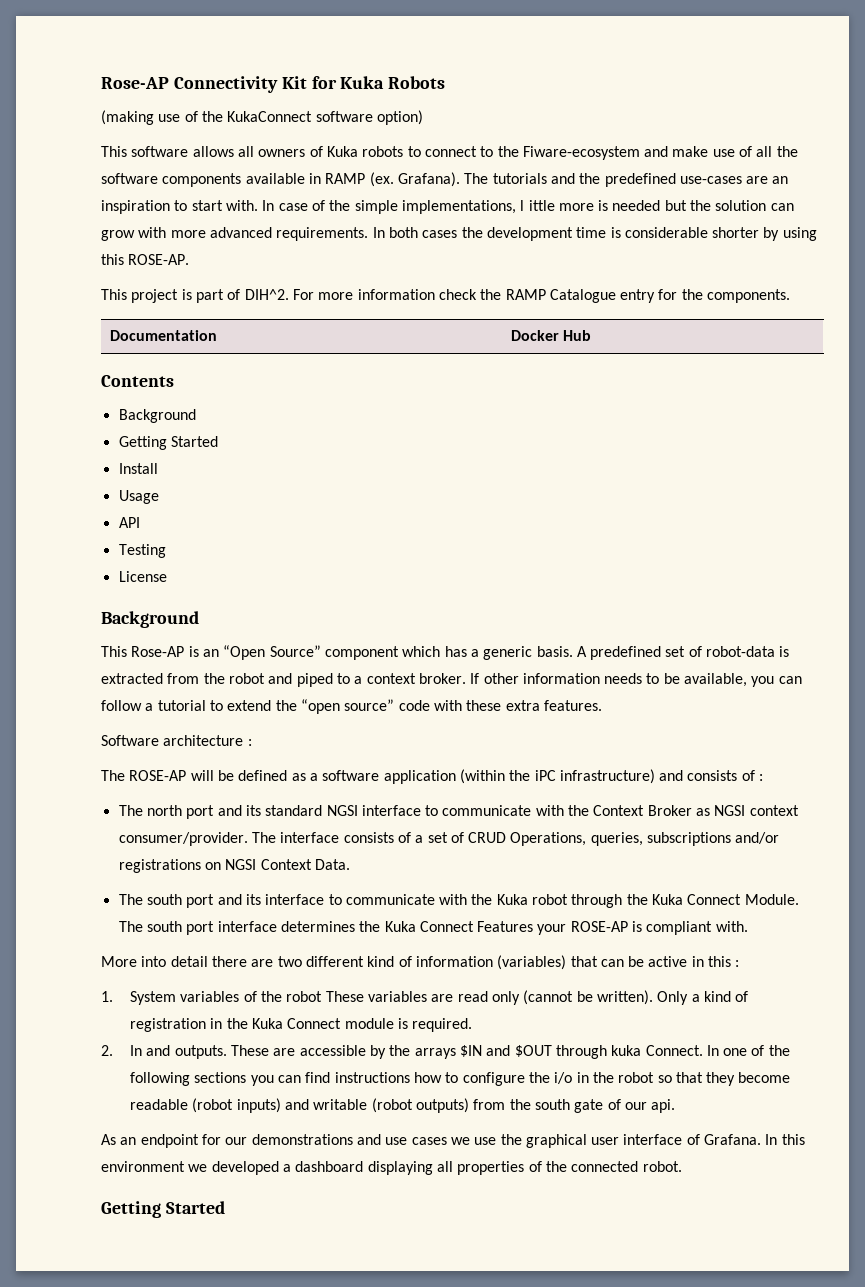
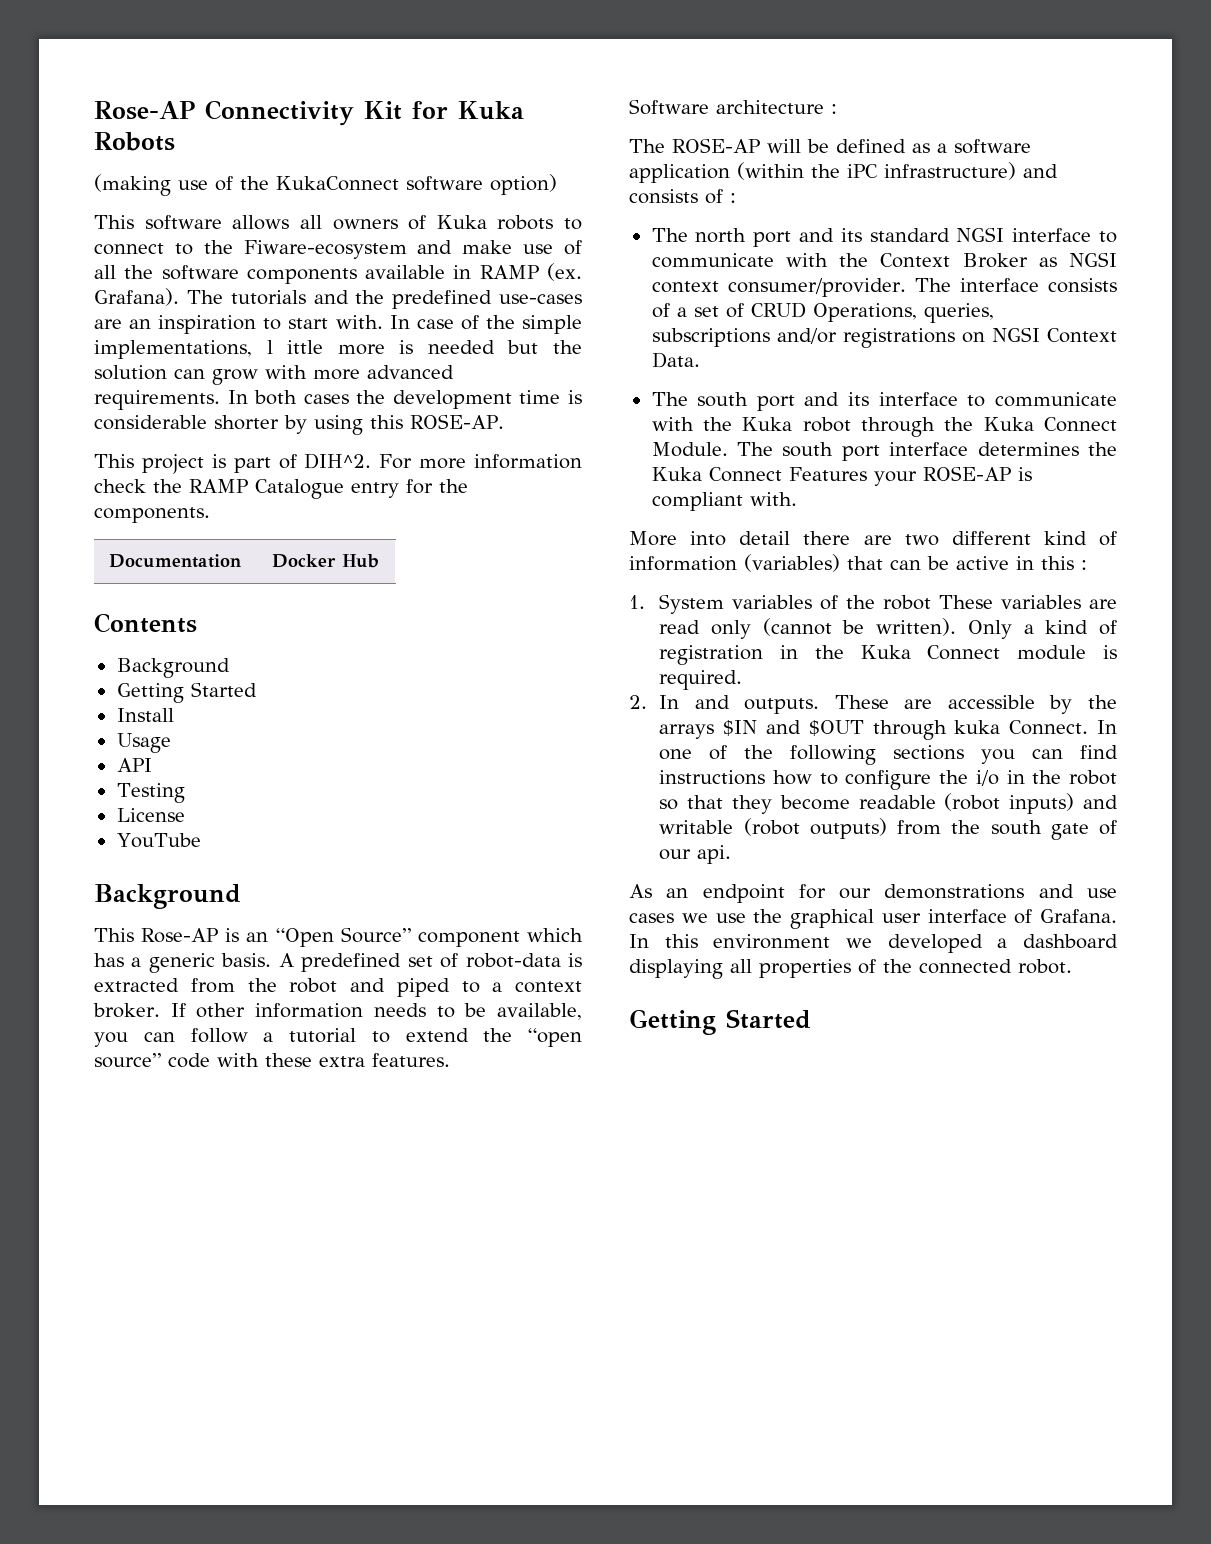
+ YouTube

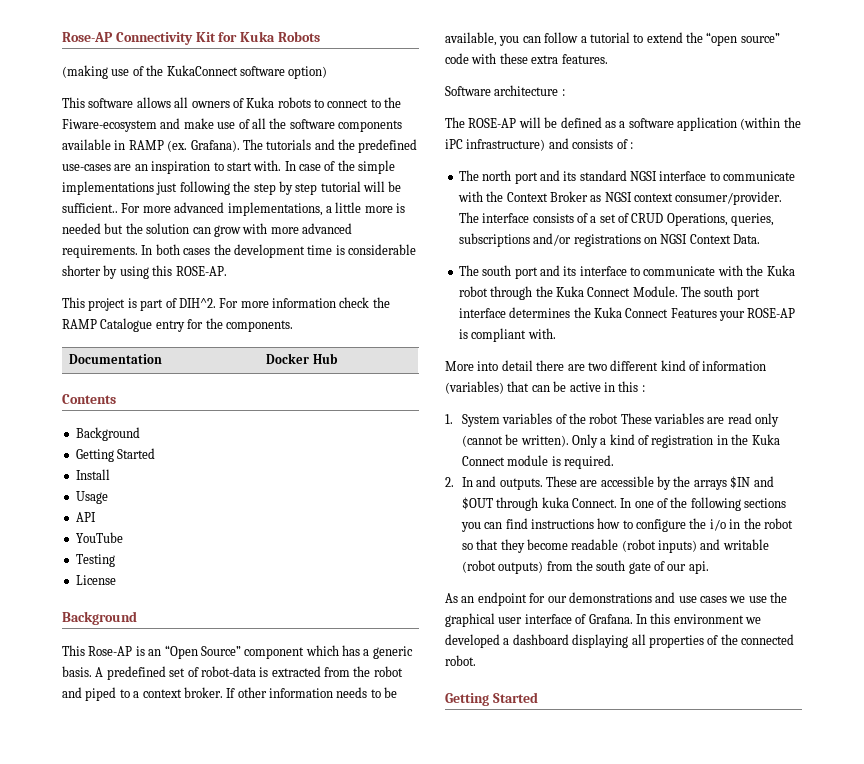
- In case of the simple implementations, l ittle more is needed but the solution can grow with more advanced requirements.
+ In case of the simple implementations just following the step by step tutorial will be sufficient.. For more advanced implementations, a little more is needed but the solution can grow with more advanced requirements.
+ YouTube
- YouTube

